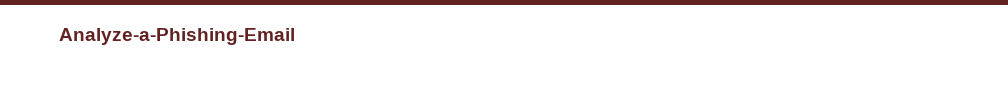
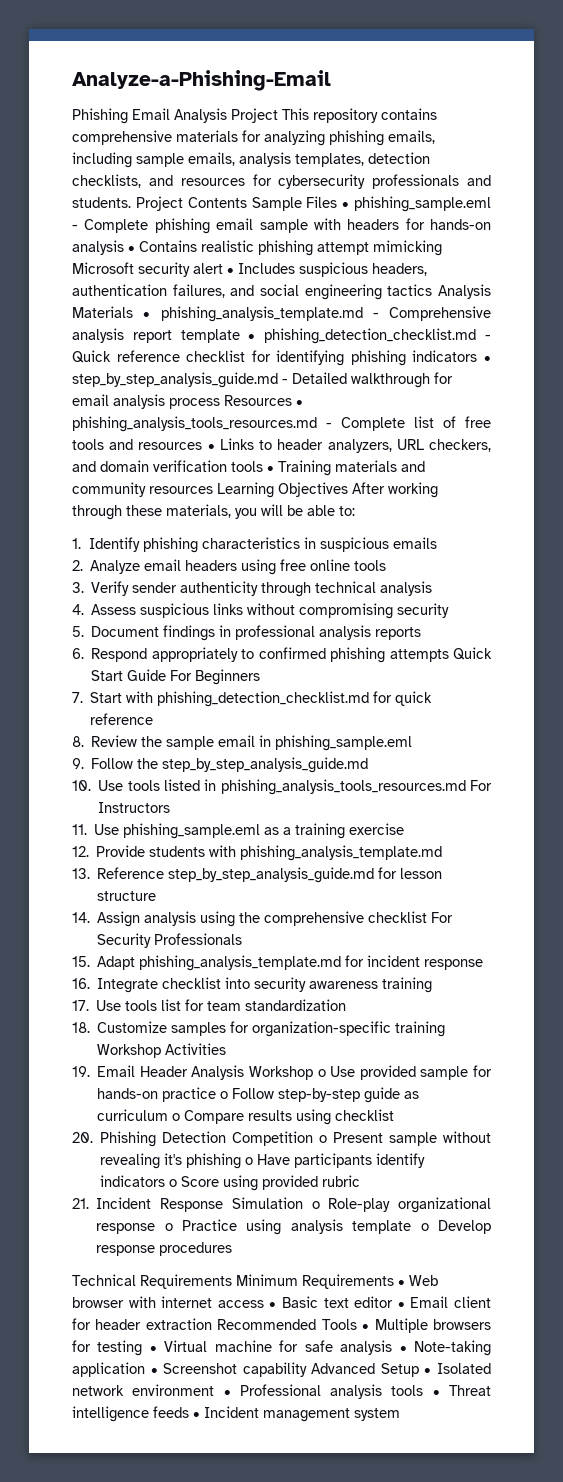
+ Phishing Email Analysis Project This repository contains comprehensive materials for analyzing phishing emails, including sample emails, analysis templates, detection checklists, and resources for cybersecurity professionals and students. Project Contents Sample Files • phishing_sample.eml - Complete phishing email sample with headers for hands-on analysis • Contains realistic phishing attempt mimicking Microsoft security alert • Includes suspicious headers, authentication failures, and social engineering tactics Analysis Materials • phishing_analysis_template.md - Comprehensive analysis report template • phishing_detection_checklist.md - Quick reference checklist for identifying phishing indicators • step_by_step_analysis_guide.md - Detailed walkthrough for email analysis process Resources • phishing_analysis_tools_resources.md - Complete list of free tools and resources • Links to header analyzers, URL checkers, and domain verification tools • Training materials and community resources Learning Objectives After working through these materials, you will be able to:
+ 1. Identify phishing characteristics in suspicious emails
+ 2. Analyze email headers using free online tools
+ 3. Verify sender authenticity through technical analysis
+ 4. Assess suspicious links without compromising security
+ 5. Document findings in professional analysis reports
+ 6. Respond appropriately to confirmed phishing attempts Quick Start Guide For Beginners
+ 7. Start with phishing_detection_checklist.md for quick reference
+ 8. Review the sample email in phishing_sample.eml
+ 9. Follow the step_by_step_analysis_guide.md
+ 10. Use tools listed in phishing_analysis_tools_resources.md For Instructors
+ 11. Use phishing_sample.eml as a training exercise
+ 12. Provide students with phishing_analysis_template.md
+ 13. Reference step_by_step_analysis_guide.md for lesson structure
+ 14. Assign analysis using the comprehensive checklist For Security Professionals
+ 15. Adapt phishing_analysis_template.md for incident response
+ 16. Integrate checklist into security awareness training
+ 17. Use tools list for team standardization
+ 18. Customize samples for organization-specific training Workshop Activities
+ 19. Email Header Analysis Workshop o Use provided sample for hands-on practice o Follow step-by-step guide as curriculum o Compare results using checklist
+ 20. Phishing Detection Competition o Present sample without revealing it's phishing o Have participants identify indicators o Score using provided rubric
+ 21. Incident Response Simulation o Role-play organizational response o Practice using analysis template o Develop response procedures
+ Technical Requirements Minimum Requirements • Web browser with internet access • Basic text editor • Email client for header extraction Recommended Tools • Multiple browsers for testing • Virtual machine for safe analysis • Note-taking application • Screenshot capability Advanced Setup • Isolated network environment • Professional analysis tools • Threat intelligence feeds • Incident management system

